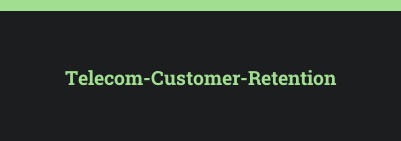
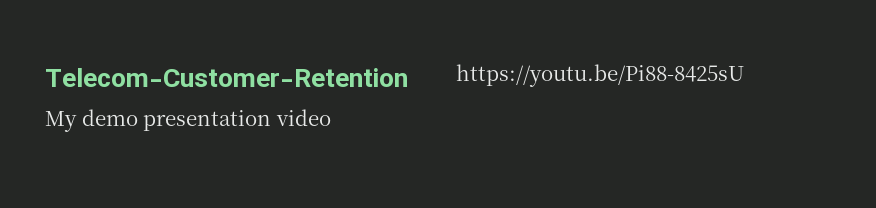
+ My demo presentation video https://youtu.be/Pi88-8425sU

